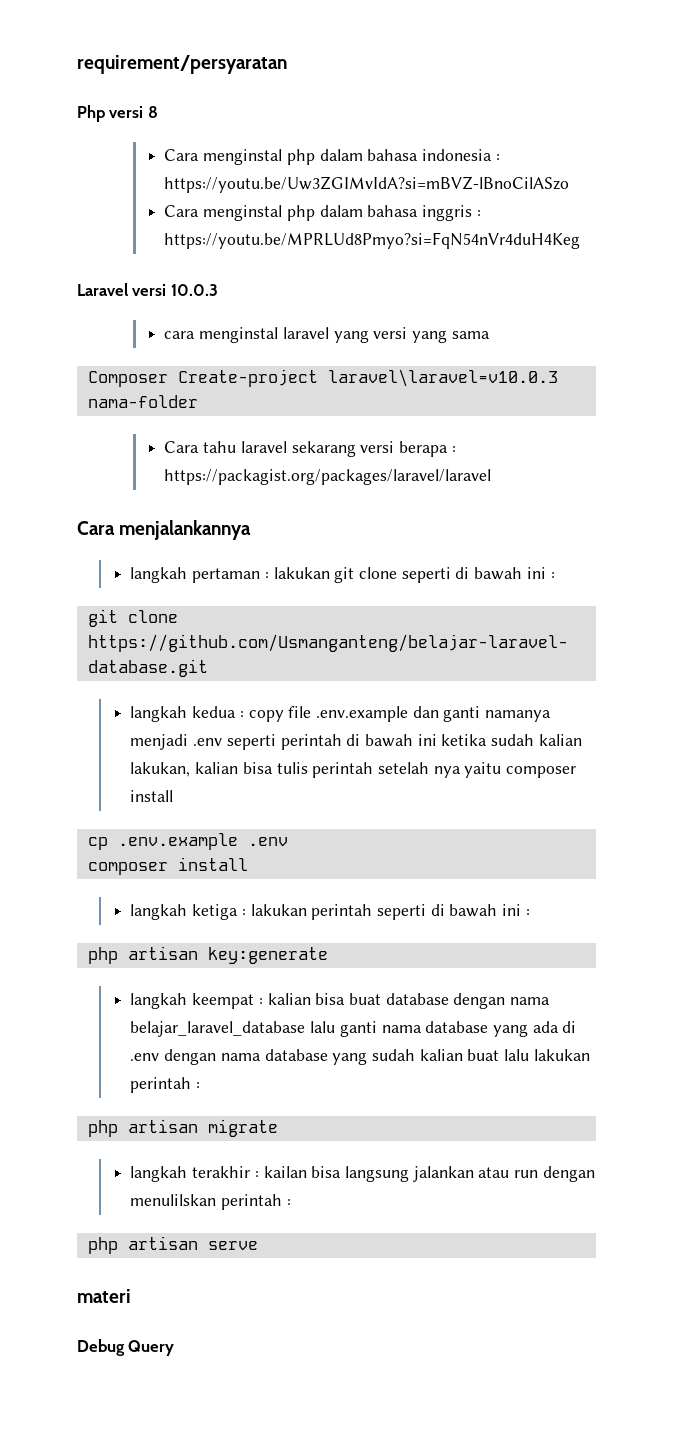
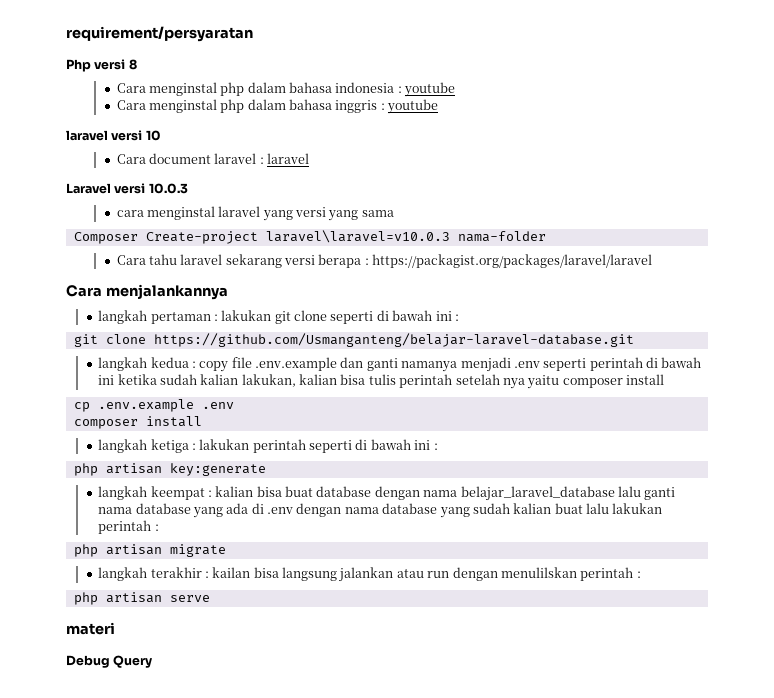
- Cara menginstal php dalam bahasa indonesia : https://youtu.be/Uw3ZGIMvIdA?si=mBVZ-lBnoCilASzo
+ Cara menginstal php dalam bahasa indonesia : youtube
- Cara menginstal php dalam bahasa inggris : https://youtu.be/MPRLUd8Pmyo?si=FqN54nVr4duH4Keg
+ Cara menginstal php dalam bahasa inggris : youtube
+ laravel versi 10
+ Cara document laravel : laravel

